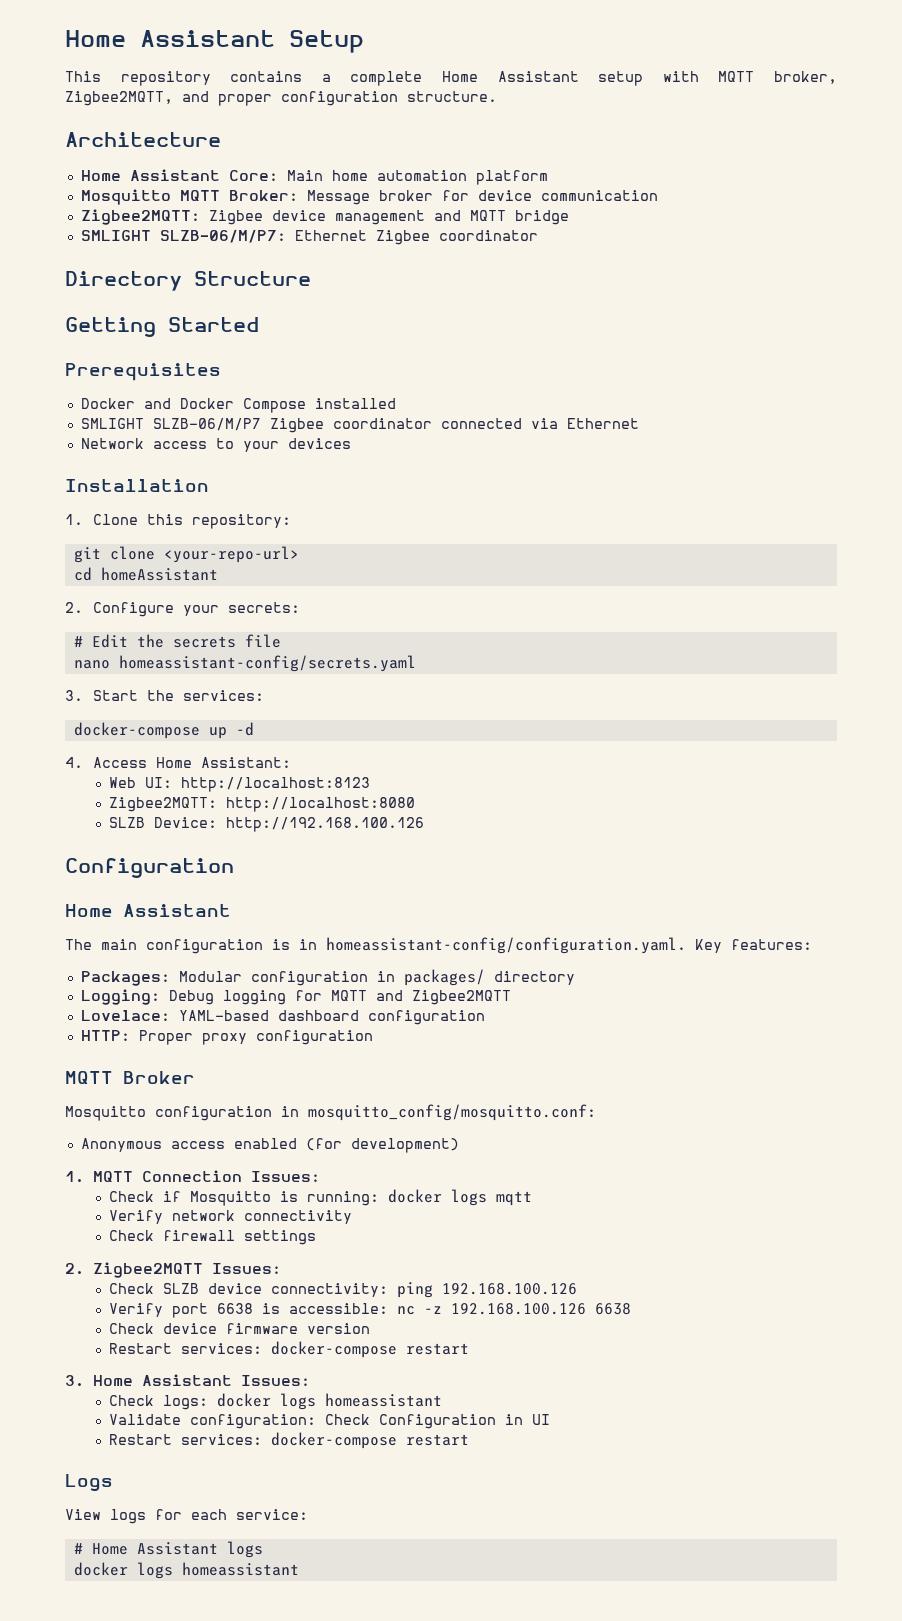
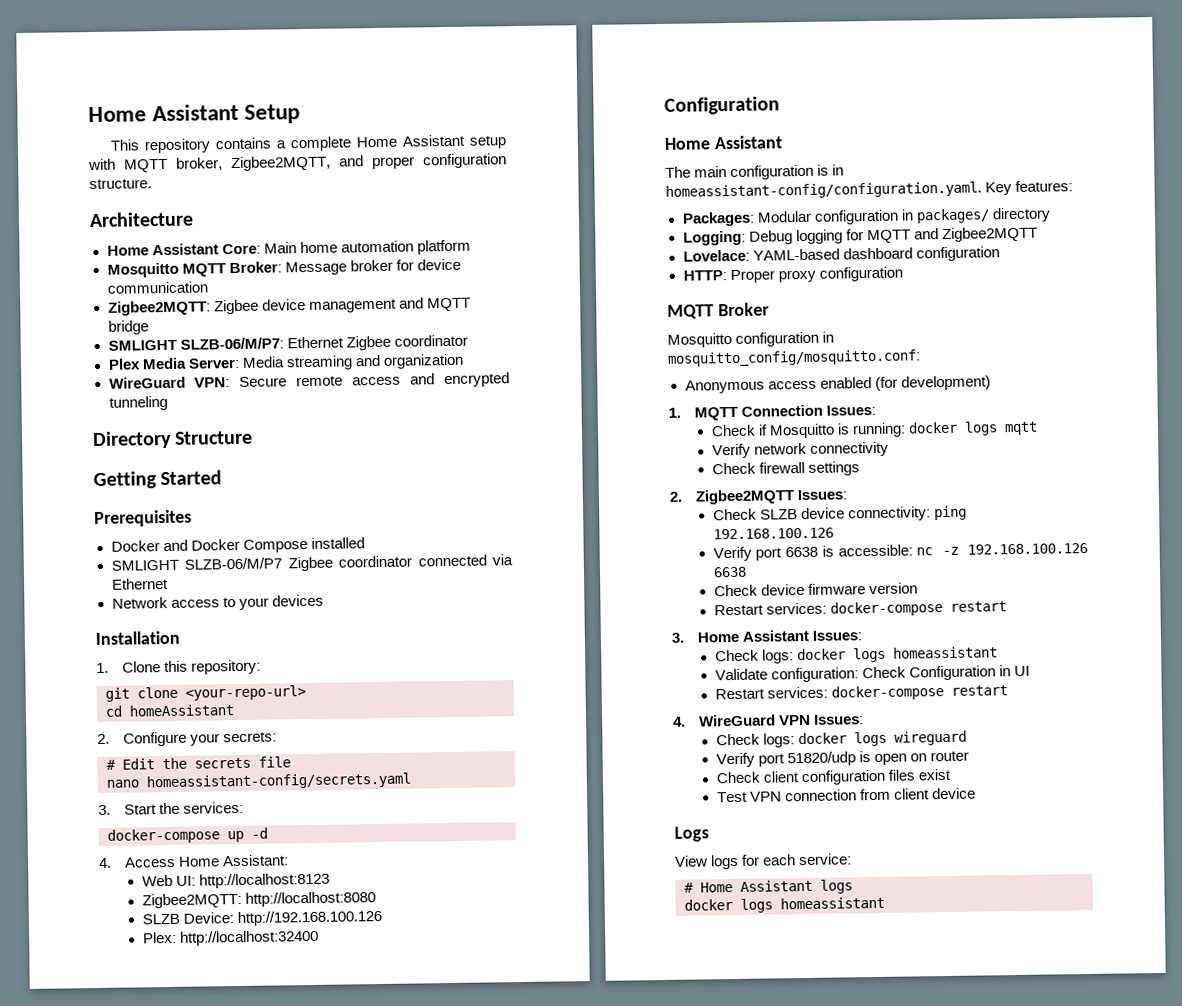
+ Plex Media Server: Media streaming and organization
+ WireGuard VPN: Secure remote access and encrypted tunneling
+ Plex: http://localhost:32400
+ 4. WireGuard VPN Issues:
+ Check logs: docker logs wireguard
+ Verify port 51820/udp is open on router
+ Check client configuration files exist
+ Test VPN connection from client device

